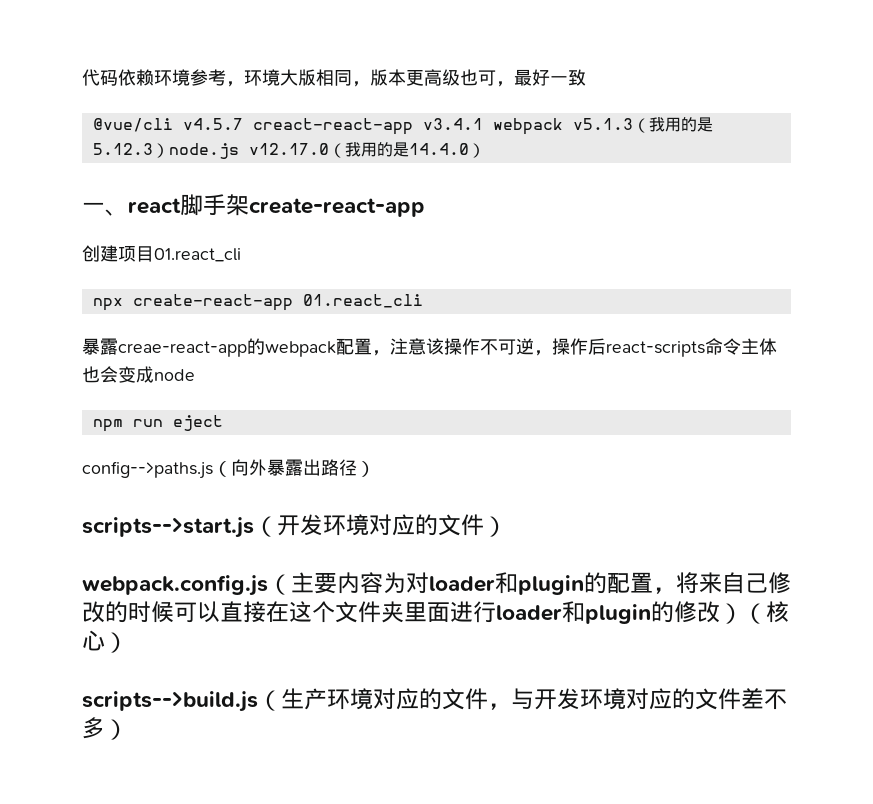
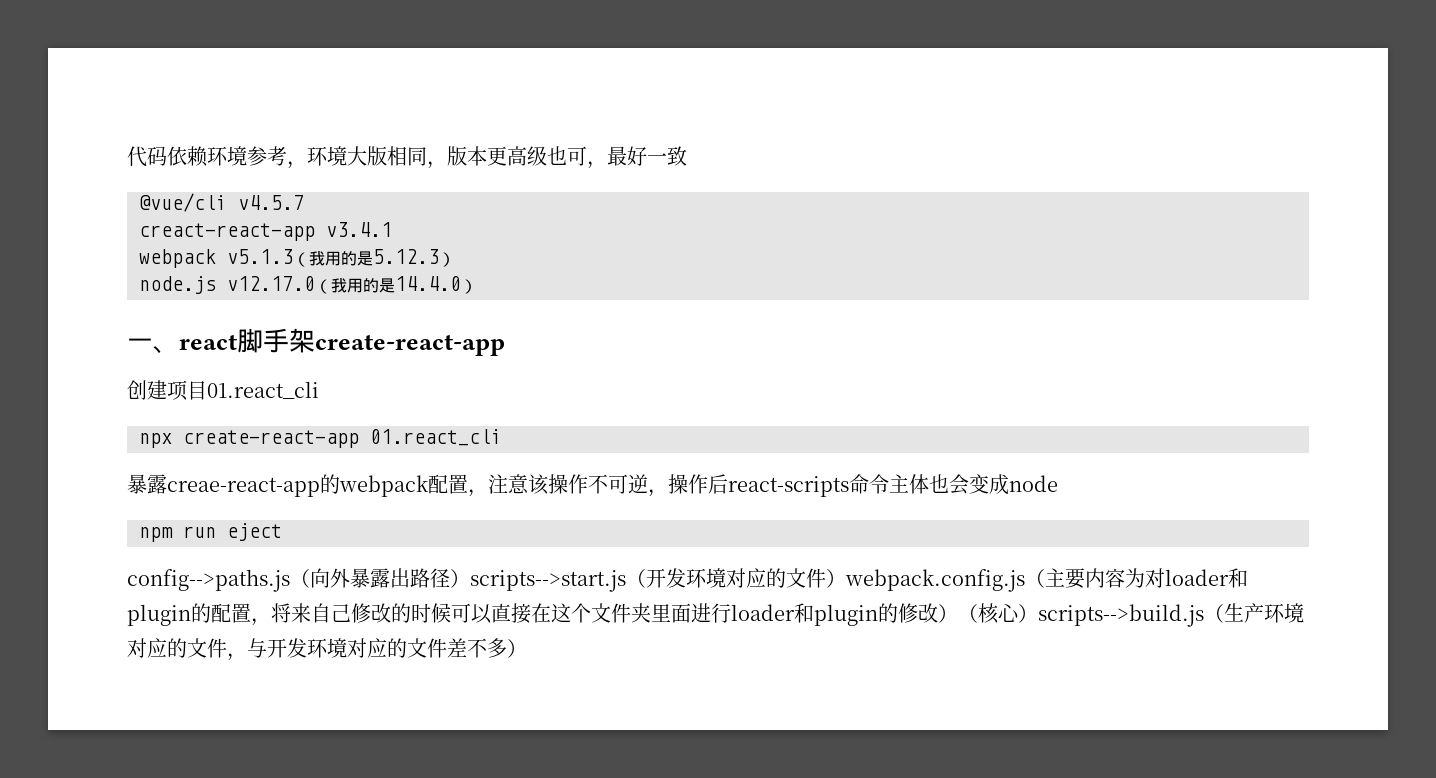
- @vue/cli v4.5.7 creact-react-app v3.4.1 webpack v5.1.3（我用的是5.12.3）node.js v12.17.0（我用的是14.4.0）
+ @vue/cli v4.5.7
+ creact-react-app v3.4.1
+ webpack v5.1.3（我用的是5.12.3）
+ node.js v12.17.0（我用的是14.4.0）
- config-->paths.js（向外暴露出路径）
- scripts-->start.js（开发环境对应的文件）
- webpack.config.js（主要内容为对loader和plugin的配置，将来自己修改的时候可以直接在这个文件夹里面进行loader和plugin的修改）（核心）
- scripts-->build.js（生产环境对应的文件，与开发环境对应的文件差不多）
+ config-->paths.js（向外暴露出路径）scripts-->start.js（开发环境对应的文件）webpack.config.js（主要内容为对loader和plugin的配置，将来自己修改的时候可以直接在这个文件夹里面进行loader和plugin的修改）（核心）scripts-->build.js（生产环境对应的文件，与开发环境对应的文件差不多）

